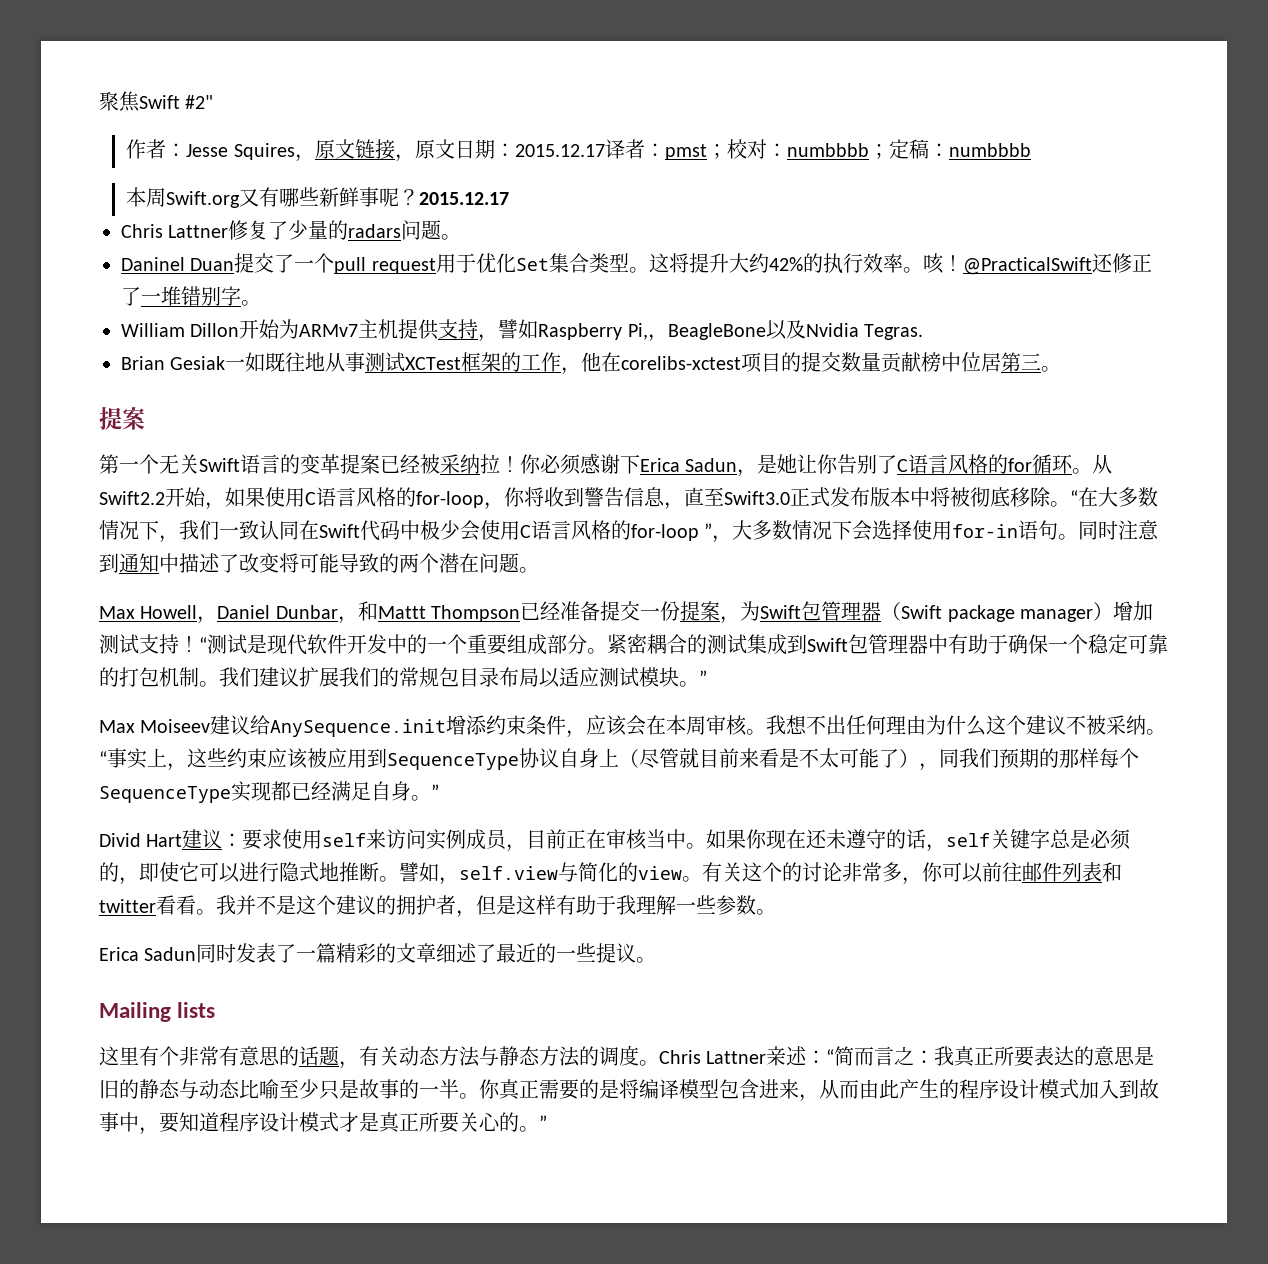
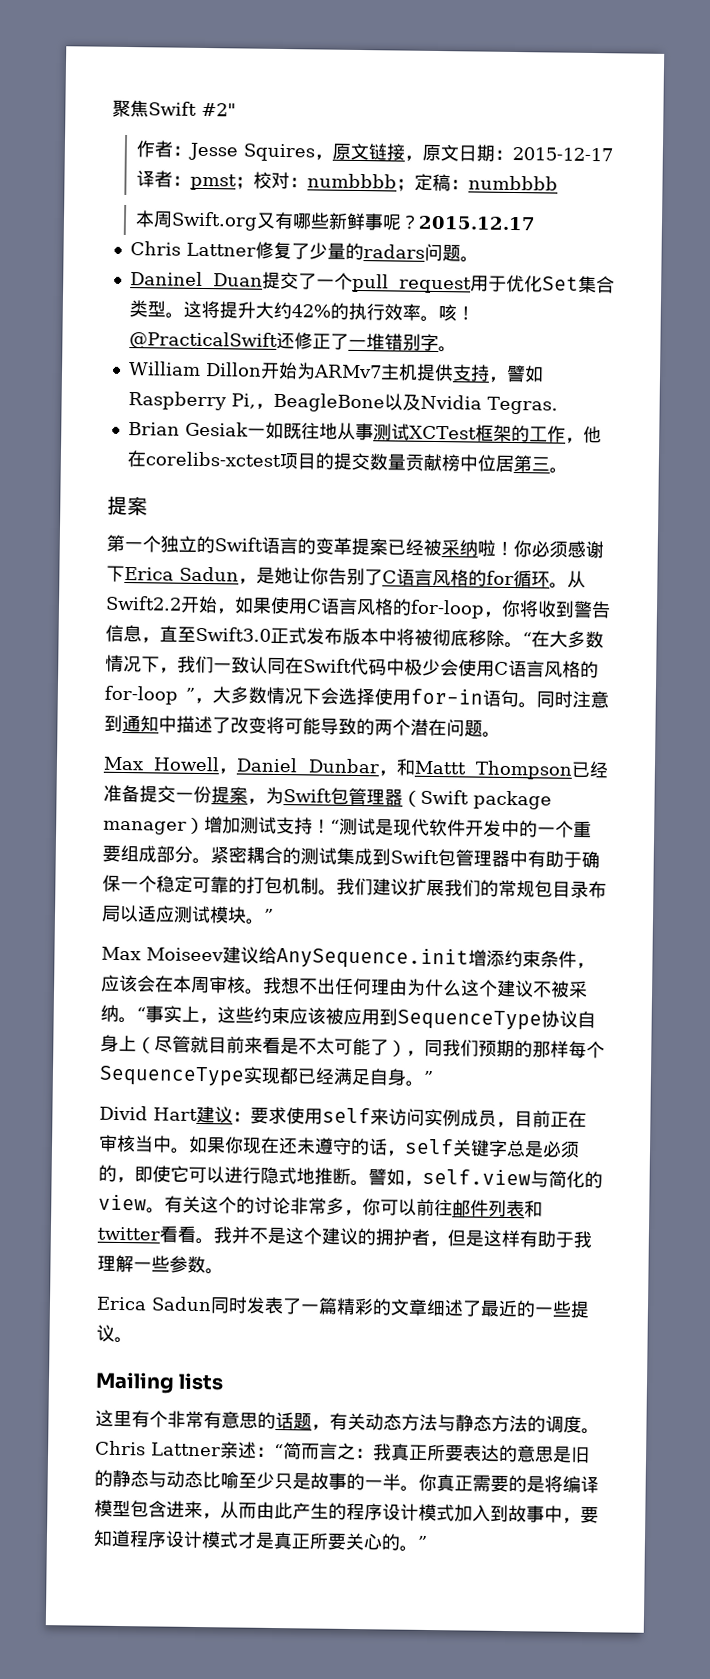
- 作者：Jesse Squires，原文链接，原文日期：2015.12.17译者：pmst；校对：numbbbb；定稿：numbbbb
+ 作者：Jesse Squires，原文链接，原文日期：2015-12-17译者：pmst；校对：numbbbb；定稿：numbbbb
- 第一个无关Swift语言的变革提案已经被采纳拉！
+ 第一个独立的Swift语言的变革提案已经被采纳啦！

